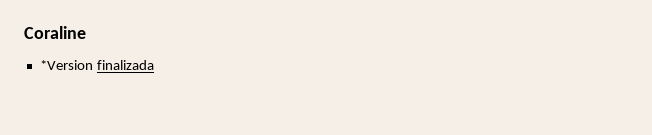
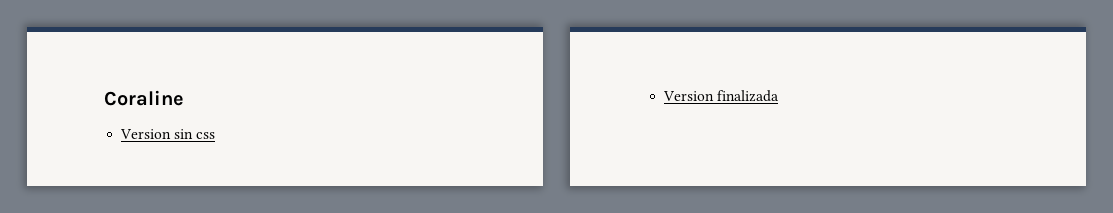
- *Version finalizada
+ Version sin css
+ Version finalizada

